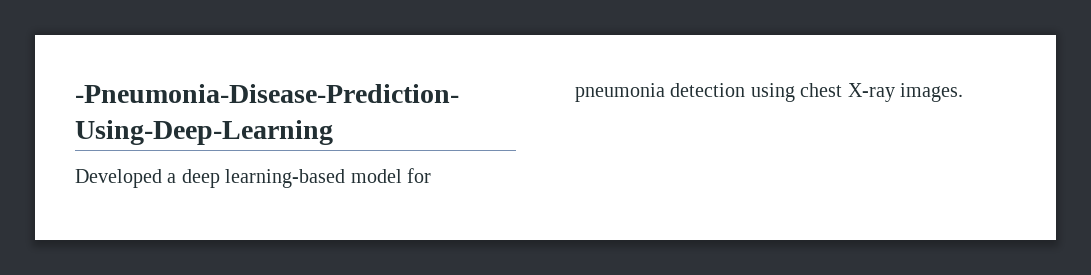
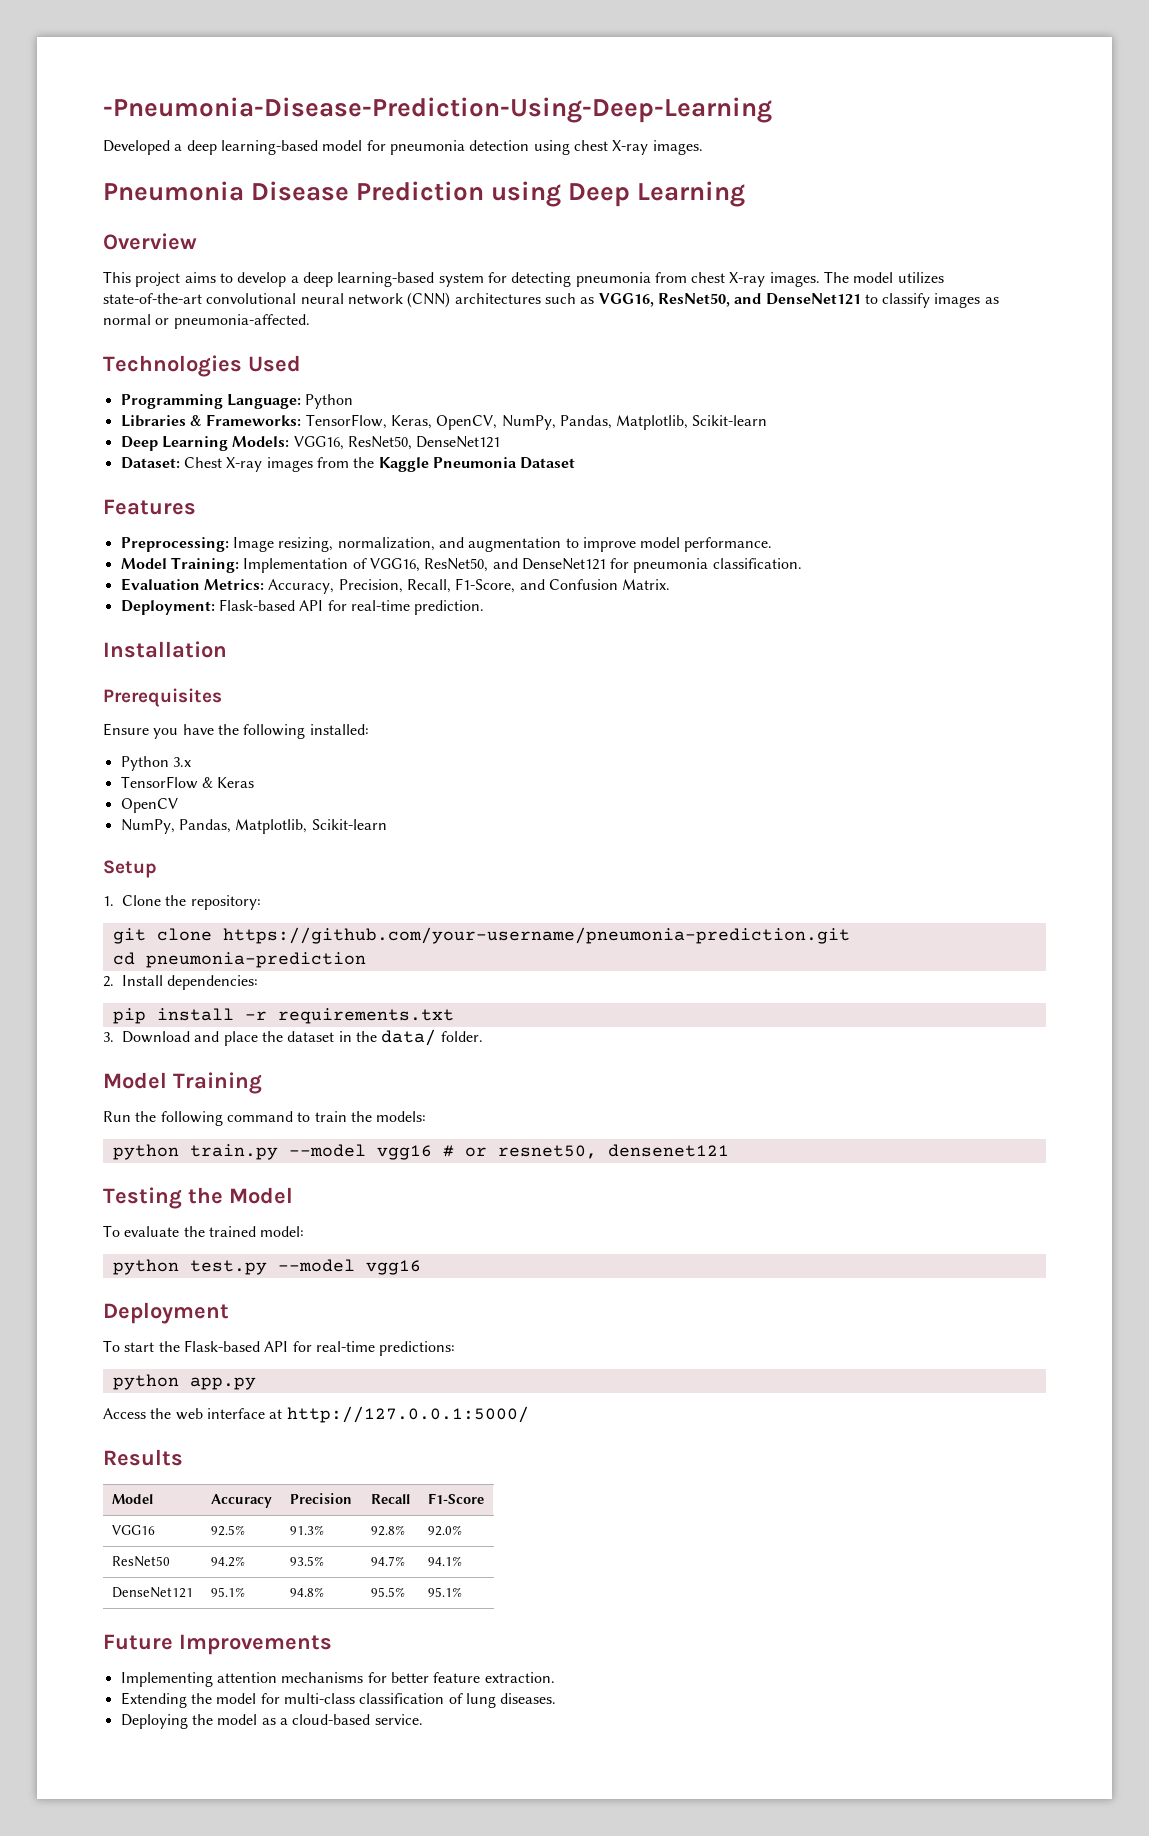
+ Pneumonia Disease Prediction using Deep Learning
+ Overview
+ This project aims to develop a deep learning-based system for detecting pneumonia from chest X-ray images. The model utilizes state-of-the-art convolutional neural network (CNN) architectures such as VGG16, ResNet50, and DenseNet121 to classify images as normal or pneumonia-affected.
+ Technologies Used
+ Programming Language: Python
+ Libraries & Frameworks: TensorFlow, Keras, OpenCV, NumPy, Pandas, Matplotlib, Scikit-learn
+ Deep Learning Models: VGG16, ResNet50, DenseNet121
+ Dataset: Chest X-ray images from the Kaggle Pneumonia Dataset
+ Features
+ Preprocessing: Image resizing, normalization, and augmentation to improve model performance.
+ Model Training: Implementation of VGG16, ResNet50, and DenseNet121 for pneumonia classification.
+ Evaluation Metrics: Accuracy, Precision, Recall, F1-Score, and Confusion Matrix.
+ Deployment: Flask-based API for real-time prediction.
+ Installation
+ Prerequisites
+ Ensure you have the following installed:
+ Python 3.x
+ TensorFlow & Keras
+ OpenCV
+ NumPy, Pandas, Matplotlib, Scikit-learn
+ Setup
+ 1. Clone the repository:
+ git clone https://github.com/your-username/pneumonia-prediction.git
+ cd pneumonia-prediction
+ 2. Install dependencies:
+ pip install -r requirements.txt
+ 3. Download and place the dataset in the data/ folder.
+ Model Training
+ Run the following command to train the models:
+ python train.py --model vgg16 # or resnet50, densenet121
+ Testing the Model
+ To evaluate the trained model:
+ python test.py --model vgg16
+ Deployment
+ To start the Flask-based API for real-time predictions:
+ python app.py
+ Access the web interface at http://127.0.0.1:5000/
+ Results
+ Model | Accuracy | Precision | Recall | F1-Score
+ VGG16 | 92.5% | 91.3% | 92.8% | 92.0%
+ ResNet50 | 94.2% | 93.5% | 94.7% | 94.1%
+ DenseNet121 | 95.1% | 94.8% | 95.5% | 95.1%
+ Future Improvements
+ Implementing attention mechanisms for better feature extraction.
+ Extending the model for multi-class classification of lung diseases.
+ Deploying the model as a cloud-based service.

